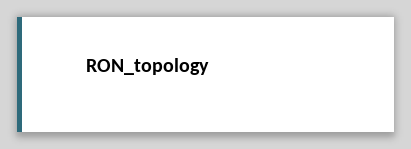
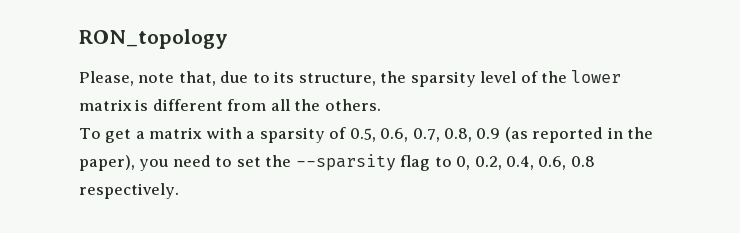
+ Please, note that, due to its structure, the sparsity level of the lower matrix is different from all the others.
+ To get a matrix with a sparsity of 0.5, 0.6, 0.7, 0.8, 0.9 (as reported in the paper), you need to set the --sparsity flag to 0, 0.2, 0.4, 0.6, 0.8 respectively.

